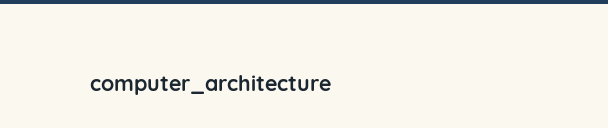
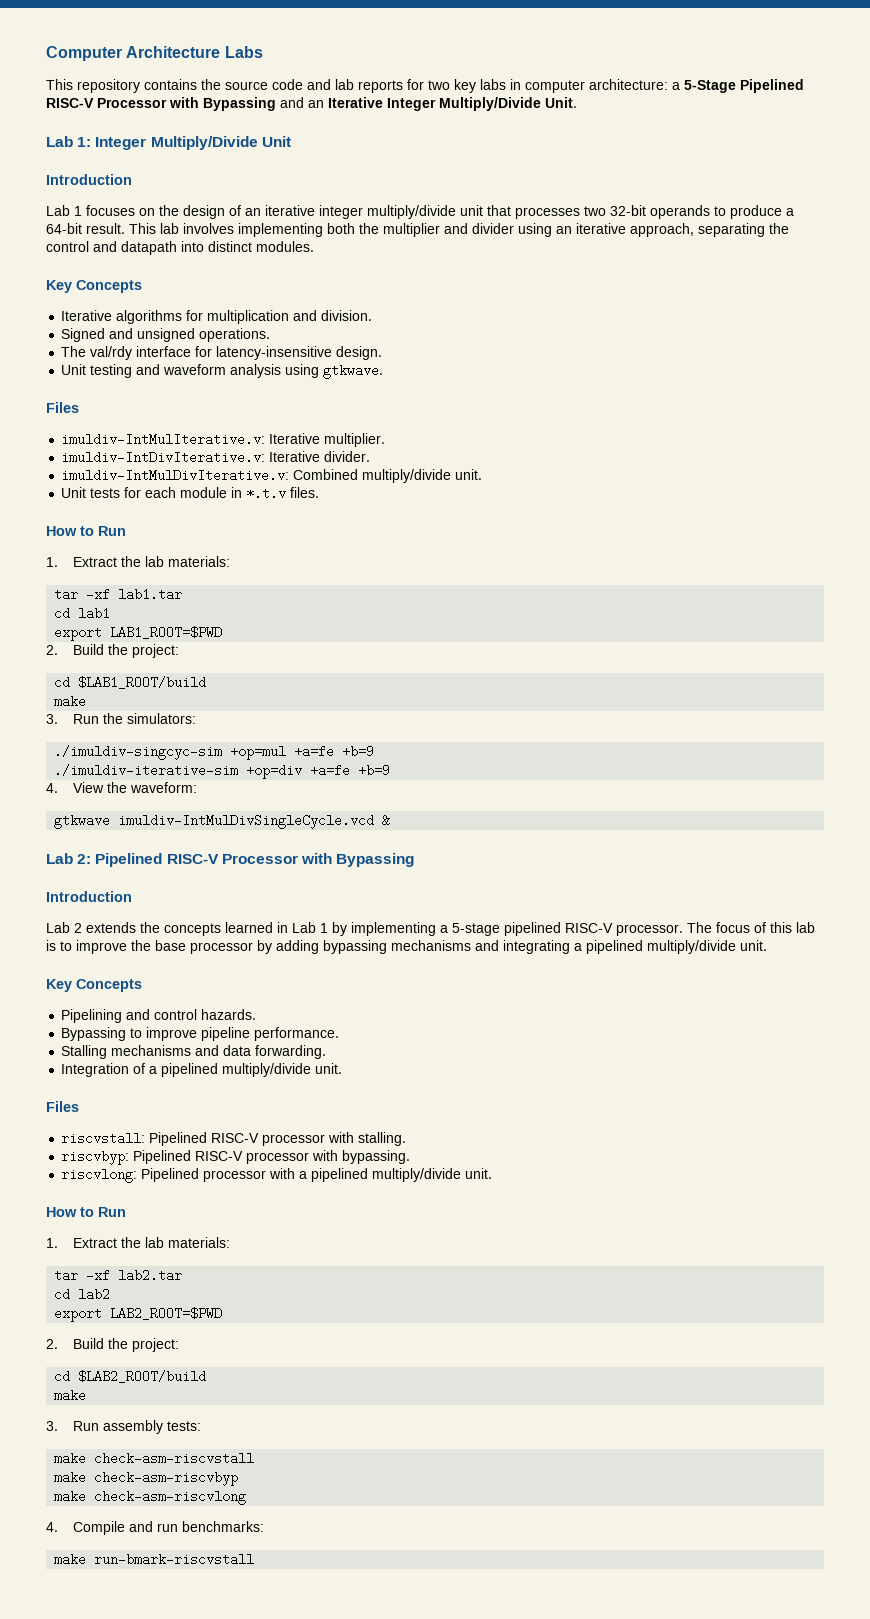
- computer_architecture
+ Computer Architecture Labs
+ This repository contains the source code and lab reports for two key labs in computer architecture: a 5-Stage Pipelined RISC-V Processor with Bypassing and an Iterative Integer Multiply/Divide Unit.
+ Lab 1: Integer Multiply/Divide Unit
+ Introduction
+ Lab 1 focuses on the design of an iterative integer multiply/divide unit that processes two 32-bit operands to produce a 64-bit result. This lab involves implementing both the multiplier and divider using an iterative approach, separating the control and datapath into distinct modules.
+ Key Concepts
+ Iterative algorithms for multiplication and division.
+ Signed and unsigned operations.
+ The val/rdy interface for latency-insensitive design.
+ Unit testing and waveform analysis using gtkwave.
+ Files
+ imuldiv-IntMulIterative.v: Iterative multiplier.
+ imuldiv-IntDivIterative.v: Iterative divider.
+ imuldiv-IntMulDivIterative.v: Combined multiply/divide unit.
+ Unit tests for each module in *.t.v files.
+ How to Run
+ 1. Extract the lab materials:
+ tar -xf lab1.tar
+ cd lab1
+ export LAB1_ROOT=$PWD
+ 2. Build the project:
+ cd $LAB1_ROOT/build
+ make
+ 3. Run the simulators:
+ ./imuldiv-singcyc-sim +op=mul +a=fe +b=9
+ ./imuldiv-iterative-sim +op=div +a=fe +b=9
+ 4. View the waveform:
+ gtkwave imuldiv-IntMulDivSingleCycle.vcd &
+ Lab 2: Pipelined RISC-V Processor with Bypassing
+ Introduction
+ Lab 2 extends the concepts learned in Lab 1 by implementing a 5-stage pipelined RISC-V processor. The focus of this lab is to improve the base processor by adding bypassing mechanisms and integrating a pipelined multiply/divide unit.
+ Key Concepts
+ Pipelining and control hazards.
+ Bypassing to improve pipeline performance.
+ Stalling mechanisms and data forwarding.
+ Integration of a pipelined multiply/divide unit.
+ Files
+ riscvstall: Pipelined RISC-V processor with stalling.
+ riscvbyp: Pipelined RISC-V processor with bypassing.
+ riscvlong: Pipelined processor with a pipelined multiply/divide unit.
+ How to Run
+ 1. Extract the lab materials:
+ tar -xf lab2.tar
+ cd lab2
+ export LAB2_ROOT=$PWD
+ 2. Build the project:
+ cd $LAB2_ROOT/build
+ make
+ 3. Run assembly tests:
+ make check-asm-riscvstall
+ make check-asm-riscvbyp
+ make check-asm-riscvlong
+ 4. Compile and run benchmarks:
+ make run-bmark-riscvstall

